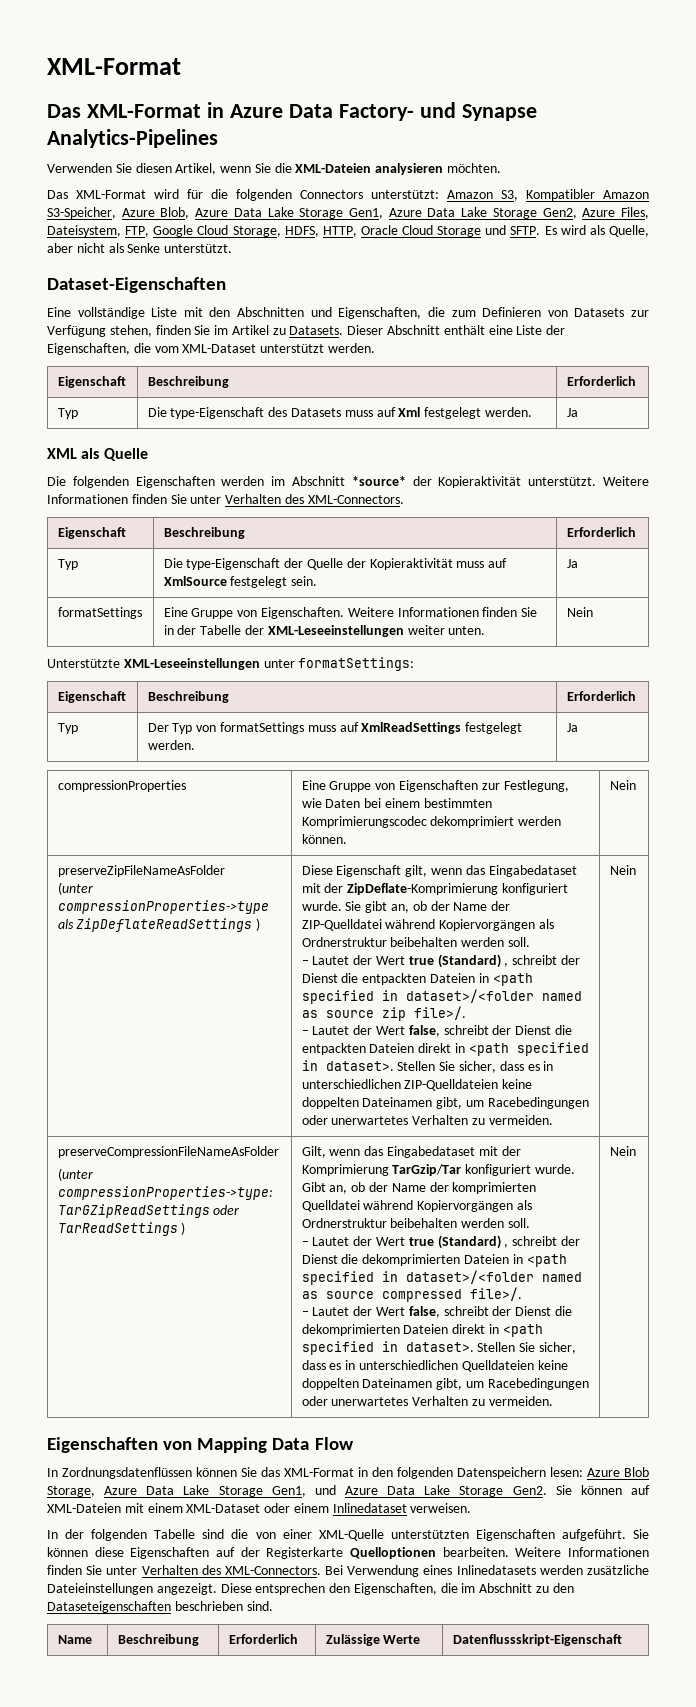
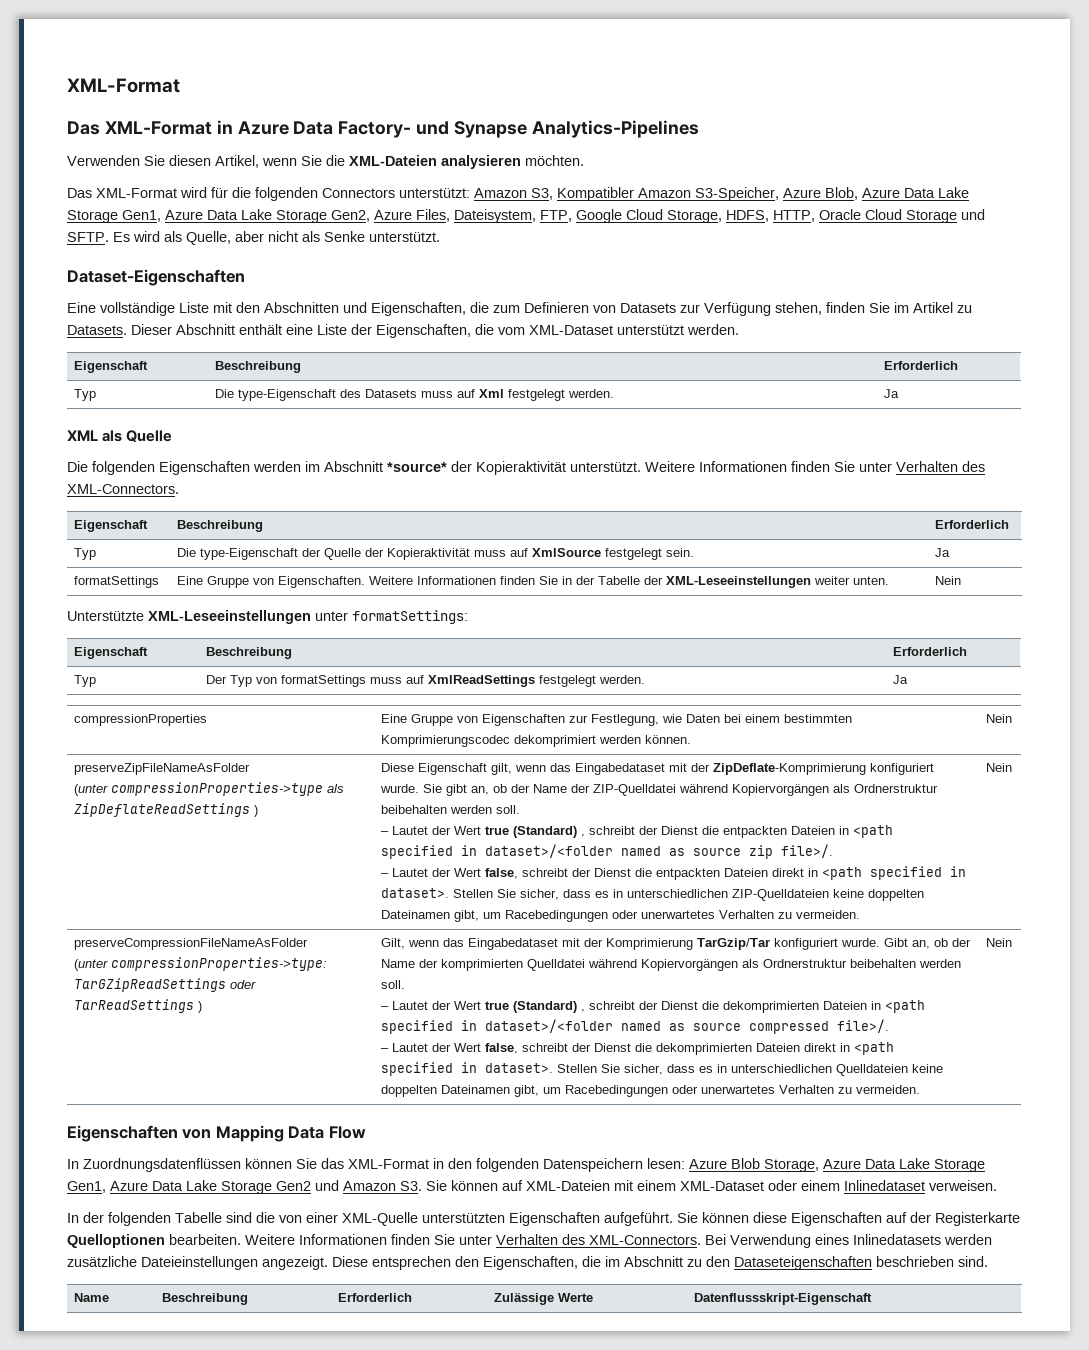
- In Zordnungsdatenflüssen können Sie das XML-Format in den folgenden Datenspeichern lesen: Azure Blob Storage, Azure Data Lake Storage Gen1, und Azure Data Lake Storage Gen2. Sie können auf XML-Dateien mit einem XML-Dataset oder einem Inlinedataset verweisen.
+ In Zuordnungsdatenflüssen können Sie das XML-Format in den folgenden Datenspeichern lesen: Azure Blob Storage, Azure Data Lake Storage Gen1, Azure Data Lake Storage Gen2 und Amazon S3. Sie können auf XML-Dateien mit einem XML-Dataset oder einem Inlinedataset verweisen.

